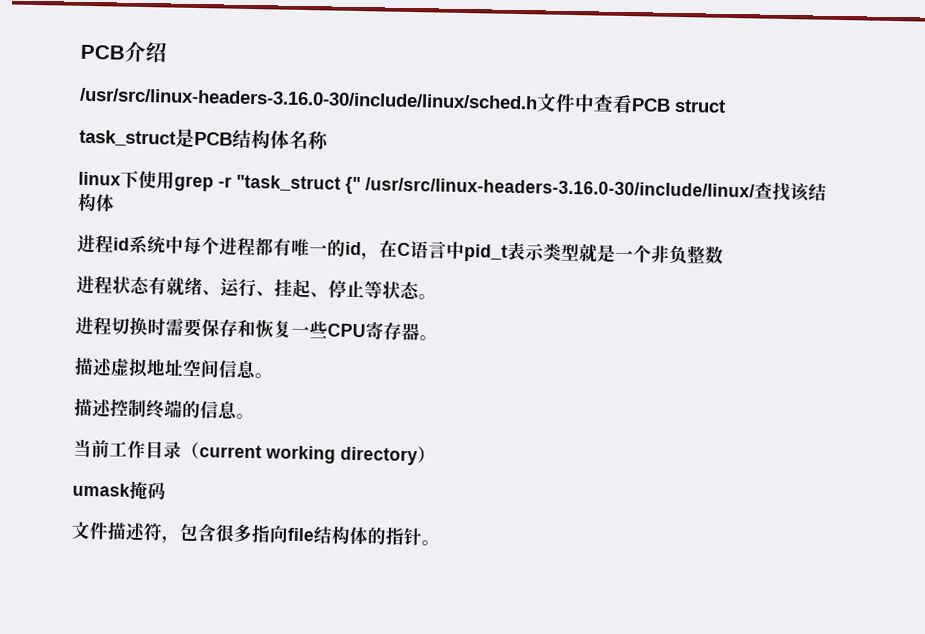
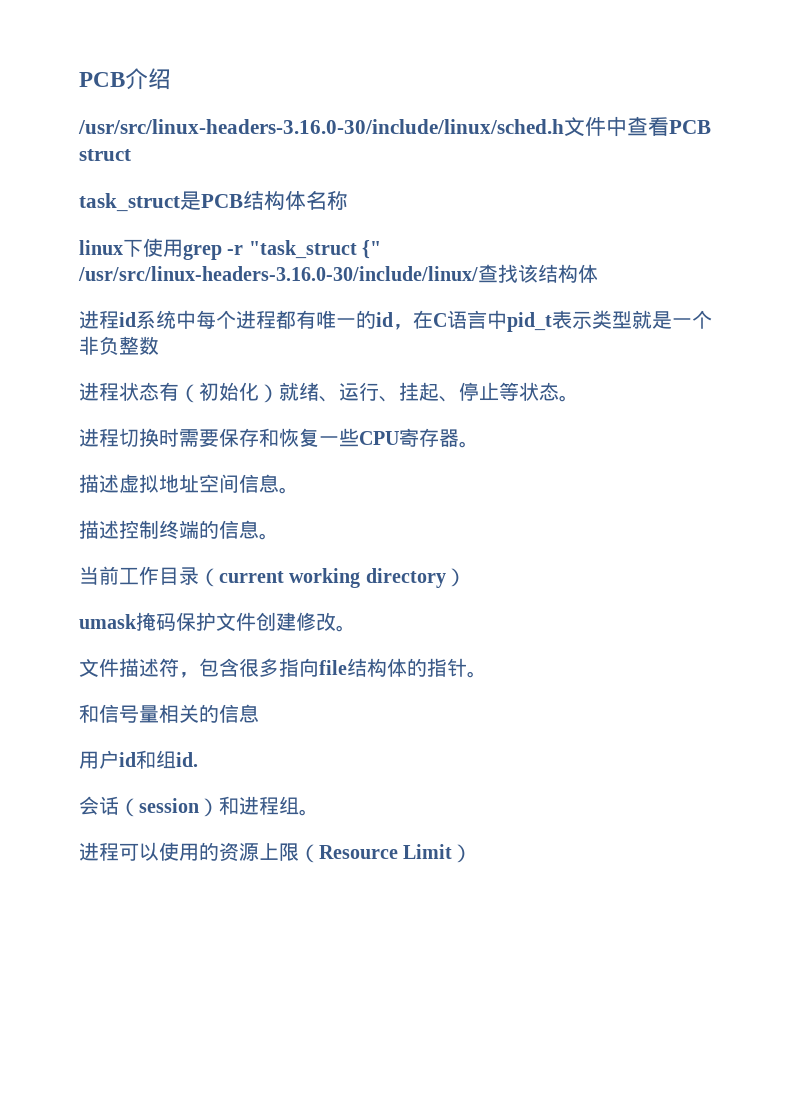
- 进程状态有就绪、运行、挂起、停止等状态。
+ 进程状态有（初始化）就绪、运行、挂起、停止等状态。
- umask掩码
+ umask掩码保护文件创建修改。
+ 和信号量相关的信息
+ 用户id和组id.
+ 会话（session）和进程组。
+ 进程可以使用的资源上限（Resource Limit）

